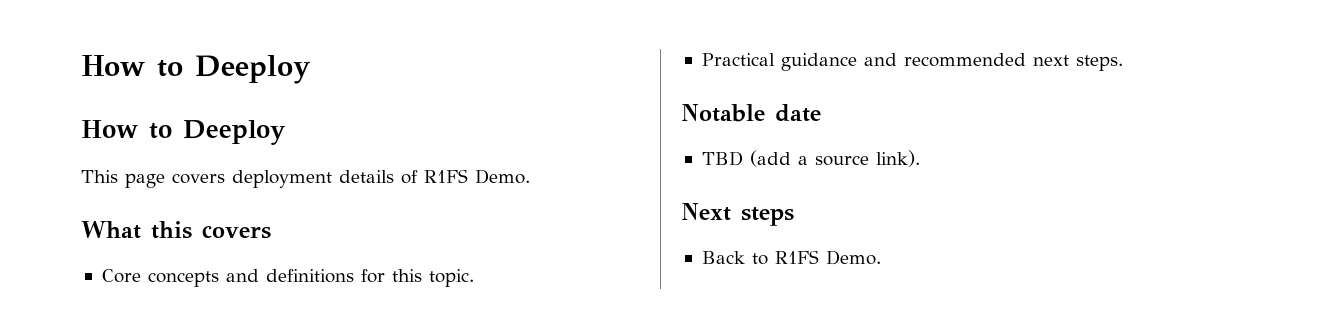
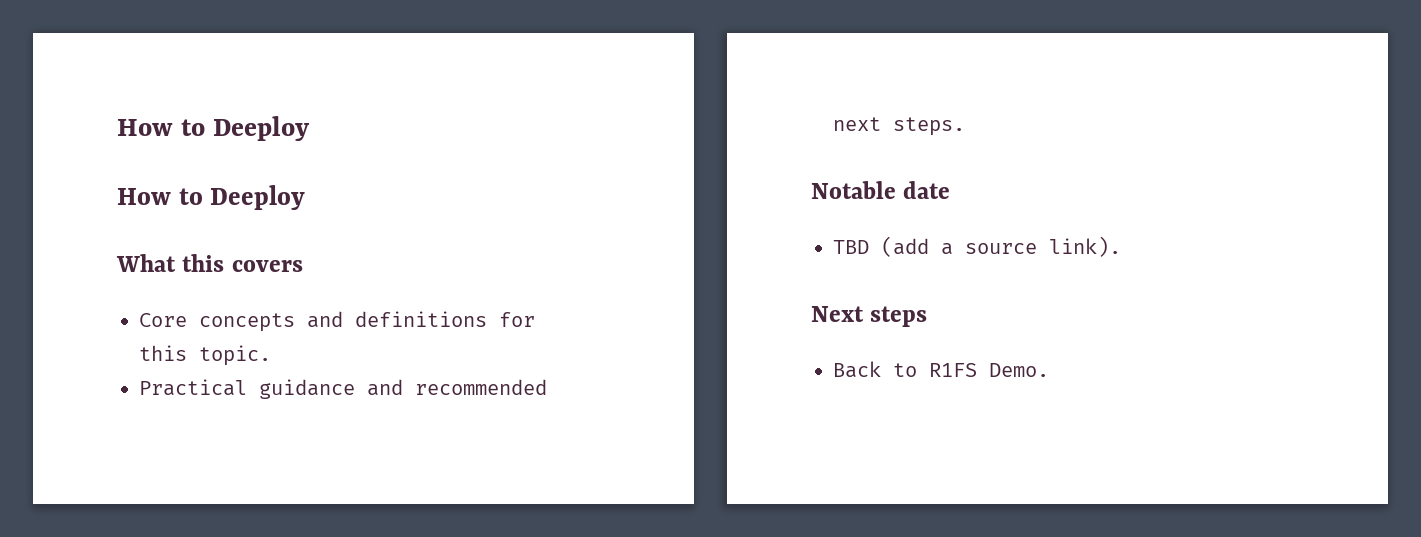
- This page covers deployment details of R1FS Demo.

